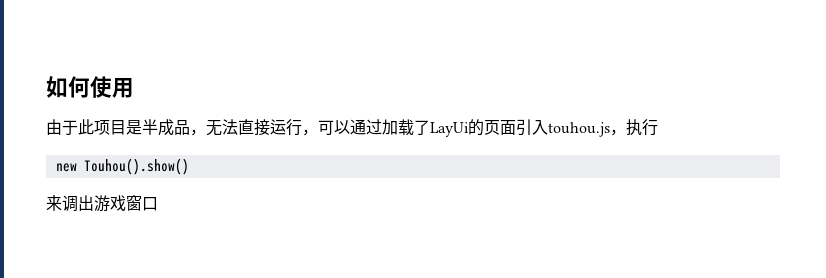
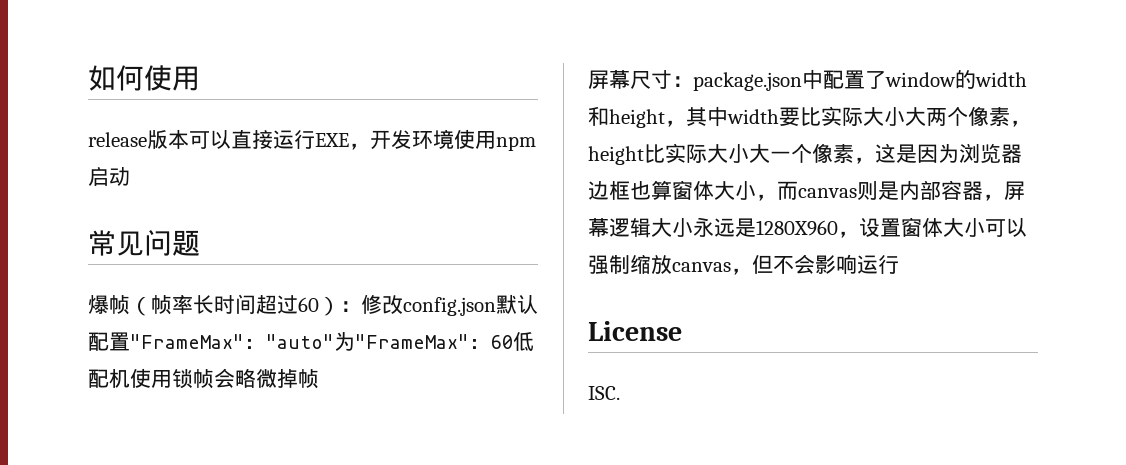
- 由于此项目是半成品，无法直接运行，可以通过加载了LayUi的页面引入touhou.js，执行
- new Touhou().show()
- 来调出游戏窗口
+ release版本可以直接运行EXE，开发环境使用npm启动
+ 常见问题
+ 爆帧（帧率长时间超过60）：修改config.json默认配置"FrameMax": "auto"为"FrameMax": 60低配机使用锁帧会略微掉帧
+ 屏幕尺寸：package.json中配置了window的width和height，其中width要比实际大小大两个像素，height比实际大小大一个像素，这是因为浏览器边框也算窗体大小，而canvas则是内部容器，屏幕逻辑大小永远是1280X960，设置窗体大小可以强制缩放canvas，但不会影响运行
+ License
+ ISC.

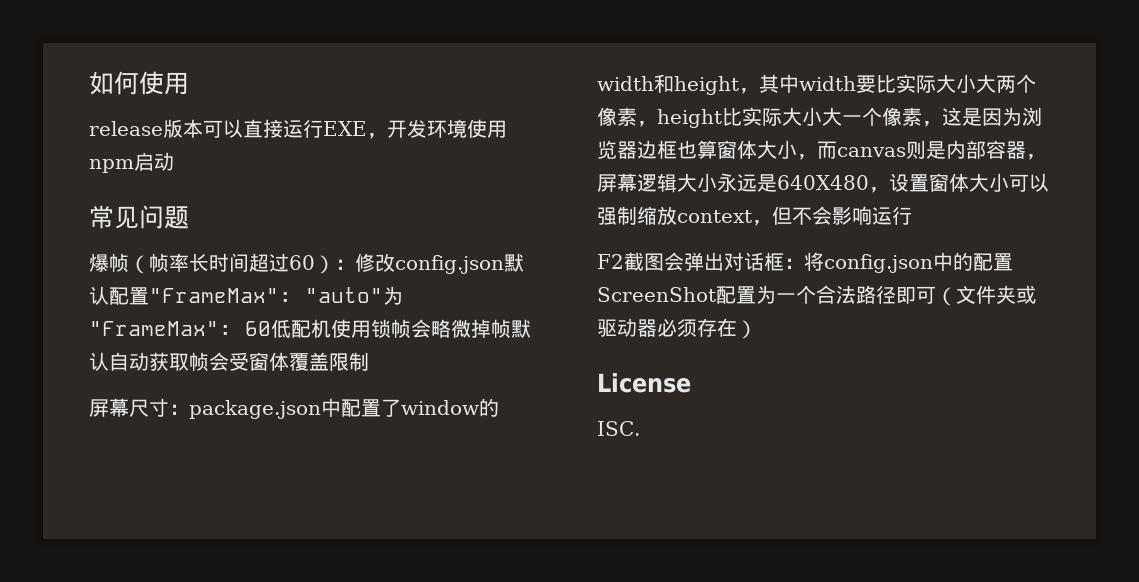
- 爆帧（帧率长时间超过60）：修改config.json默认配置"FrameMax": "auto"为"FrameMax": 60低配机使用锁帧会略微掉帧
+ 爆帧（帧率长时间超过60）：修改config.json默认配置"FrameMax": "auto"为"FrameMax": 60低配机使用锁帧会略微掉帧默认自动获取帧会受窗体覆盖限制
- 屏幕尺寸：package.json中配置了window的width和height，其中width要比实际大小大两个像素，height比实际大小大一个像素，这是因为浏览器边框也算窗体大小，而canvas则是内部容器，屏幕逻辑大小永远是1280X960，设置窗体大小可以强制缩放canvas，但不会影响运行
+ 屏幕尺寸：package.json中配置了window的width和height，其中width要比实际大小大两个像素，height比实际大小大一个像素，这是因为浏览器边框也算窗体大小，而canvas则是内部容器，屏幕逻辑大小永远是640X480，设置窗体大小可以强制缩放context，但不会影响运行
+ F2截图会弹出对话框：将config.json中的配置ScreenShot配置为一个合法路径即可（文件夹或驱动器必须存在）

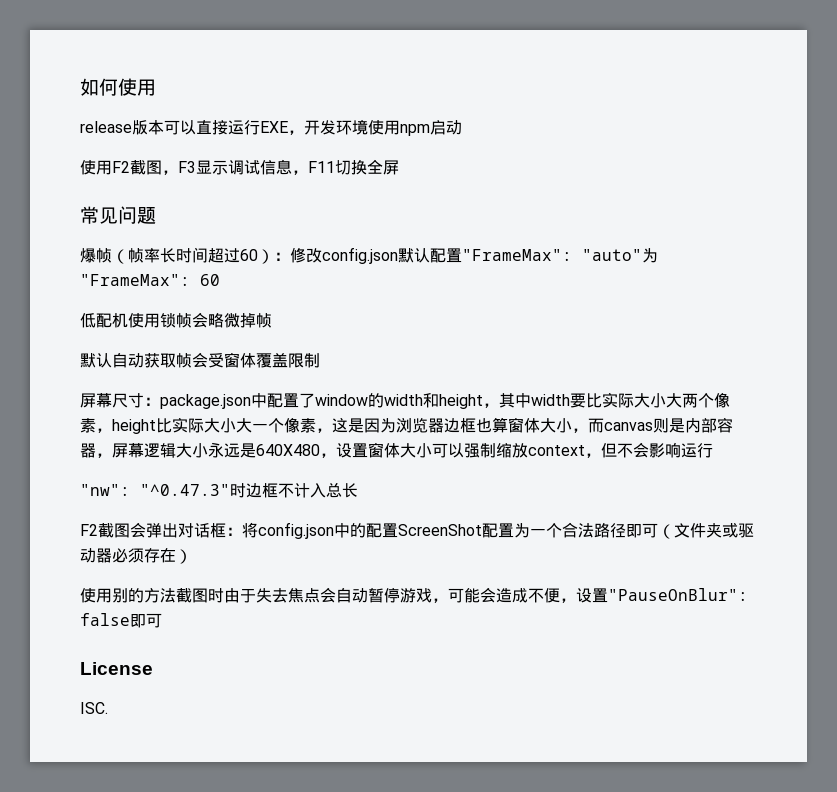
+ 使用F2截图，F3显示调试信息，F11切换全屏
- 爆帧（帧率长时间超过60）：修改config.json默认配置"FrameMax": "auto"为"FrameMax": 60低配机使用锁帧会略微掉帧默认自动获取帧会受窗体覆盖限制
+ 爆帧（帧率长时间超过60）：修改config.json默认配置"FrameMax": "auto"为"FrameMax": 60
+ 低配机使用锁帧会略微掉帧
+ 默认自动获取帧会受窗体覆盖限制
+ "nw": "^0.47.3"时边框不计入总长
+ 使用别的方法截图时由于失去焦点会自动暂停游戏，可能会造成不便，设置"PauseOnBlur": false即可

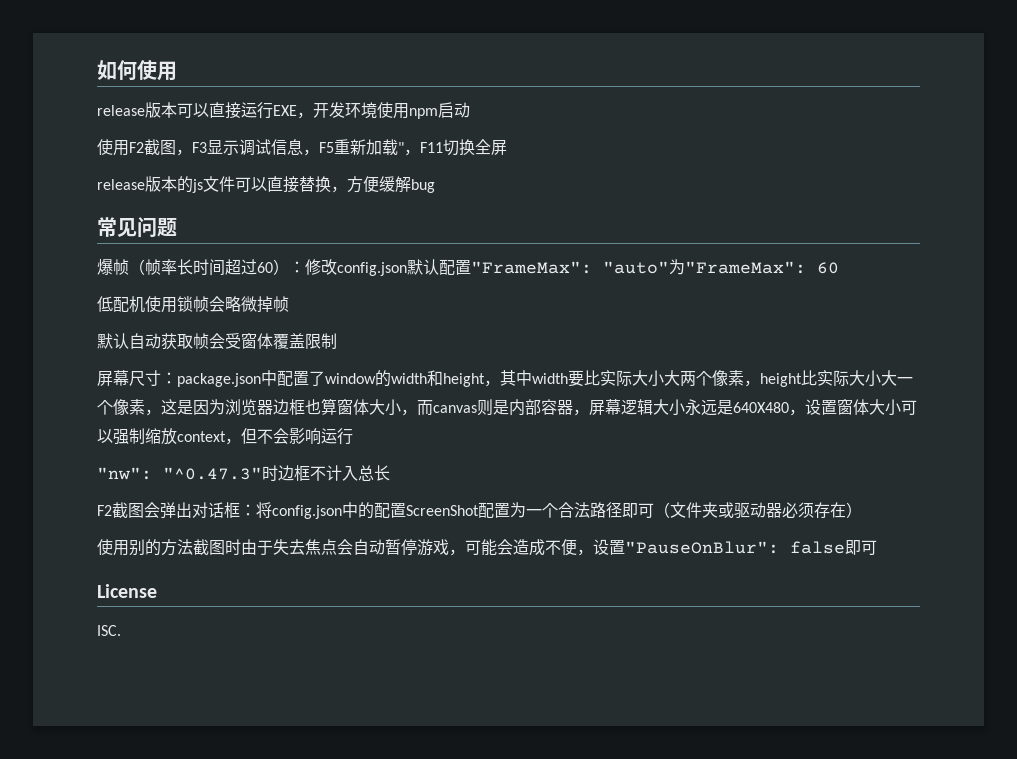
- 使用F2截图，F3显示调试信息，F11切换全屏
+ 使用F2截图，F3显示调试信息，F5重新加载"，F11切换全屏
+ release版本的js文件可以直接替换，方便缓解bug

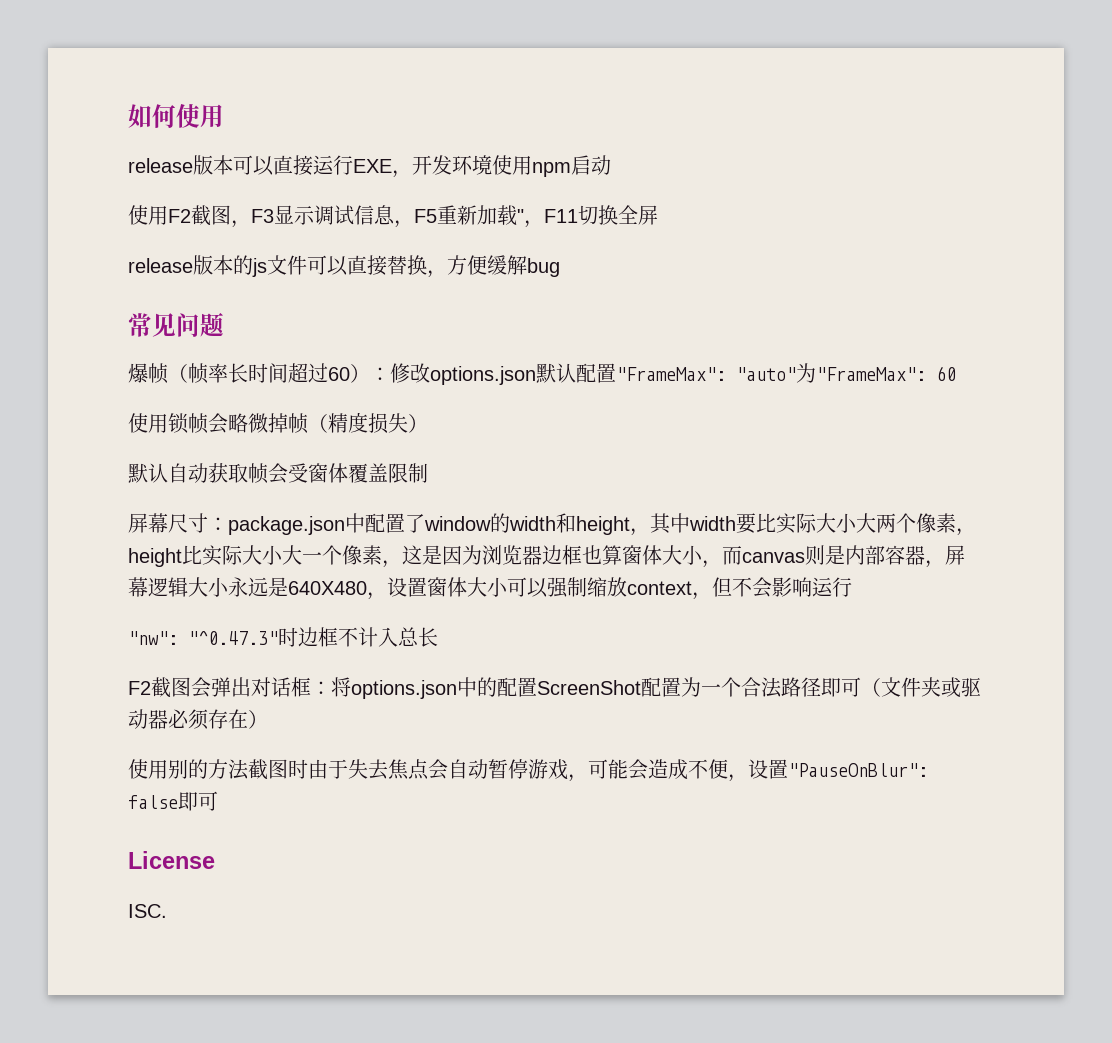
- 爆帧（帧率长时间超过60）：修改config.json默认配置"FrameMax": "auto"为"FrameMax": 60
+ 爆帧（帧率长时间超过60）：修改options.json默认配置"FrameMax": "auto"为"FrameMax": 60
- 低配机使用锁帧会略微掉帧
+ 使用锁帧会略微掉帧（精度损失）
- F2截图会弹出对话框：将config.json中的配置ScreenShot配置为一个合法路径即可（文件夹或驱动器必须存在）
+ F2截图会弹出对话框：将options.json中的配置ScreenShot配置为一个合法路径即可（文件夹或驱动器必须存在）

